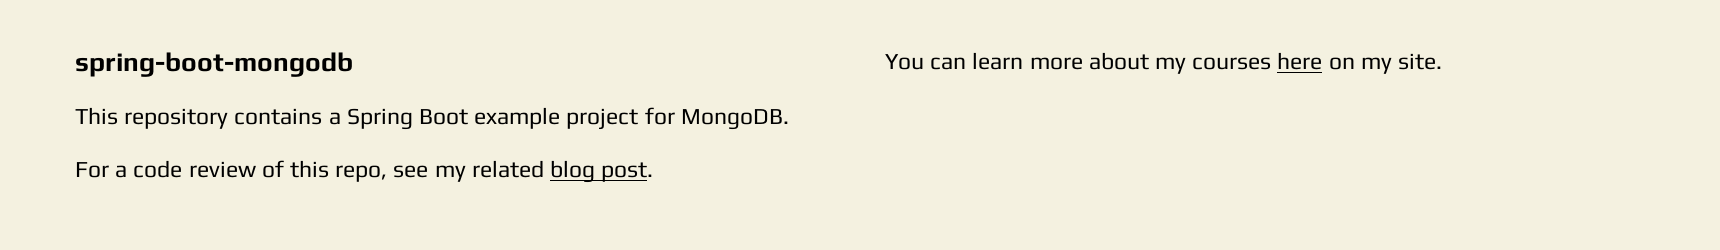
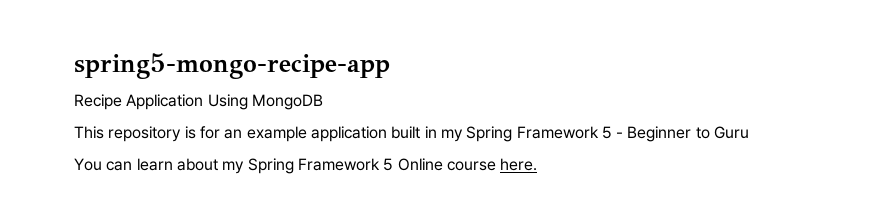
- spring-boot-mongodb
- This repository contains a Spring Boot example project for MongoDB.
- For a code review of this repo, see my related blog post.
+ spring5-mongo-recipe-app
+ Recipe Application Using MongoDB
+ This repository is for an example application built in my Spring Framework 5 - Beginner to Guru
- You can learn more about my courses here on my site.
+ You can learn about my Spring Framework 5 Online course here.

